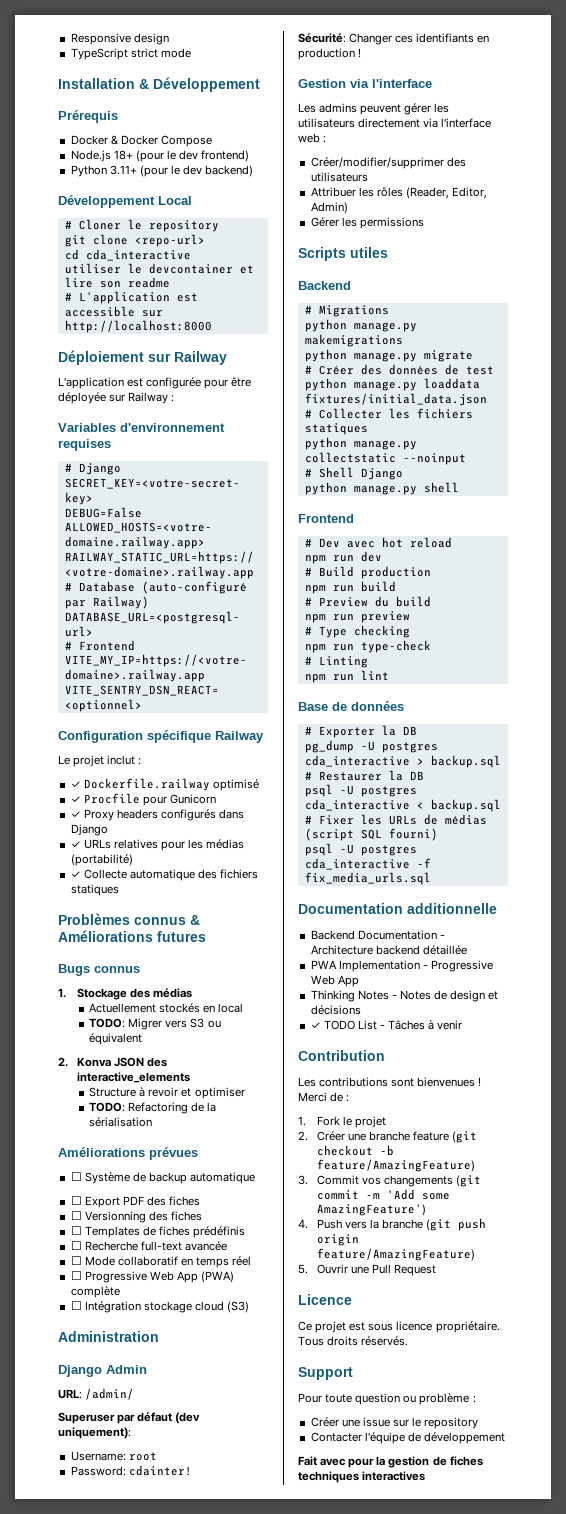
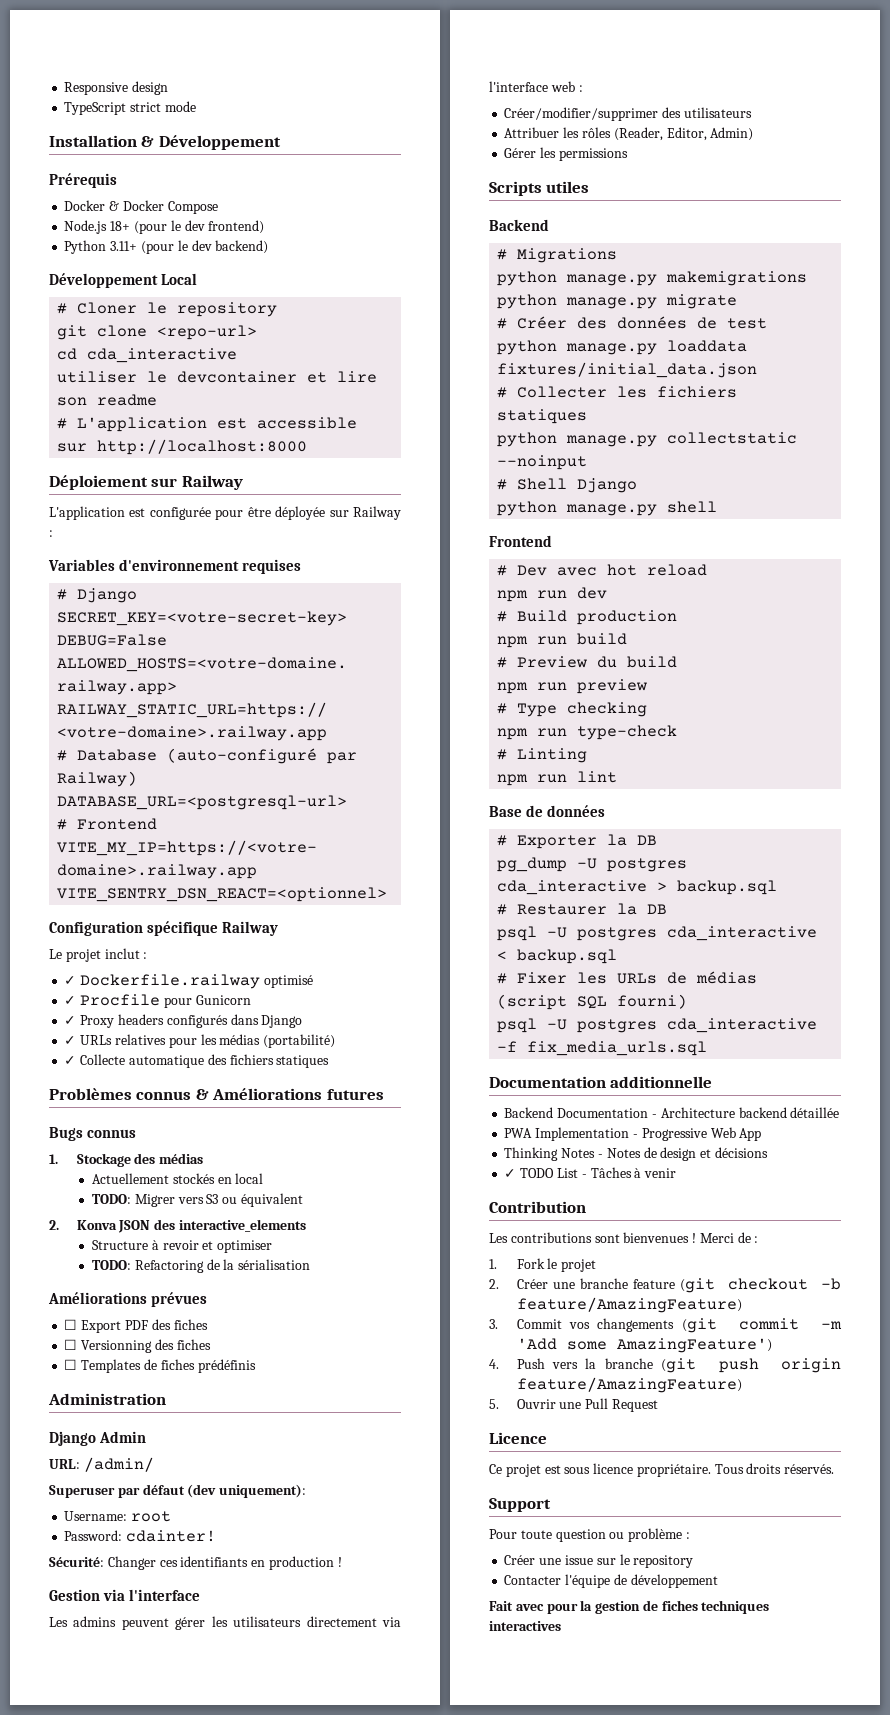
- ☐ Système de backup automatique
- ☐ Recherche full-text avancée
- ☐ Mode collaboratif en temps réel
- ☐ Progressive Web App (PWA) complète
- ☐ Intégration stockage cloud (S3)

